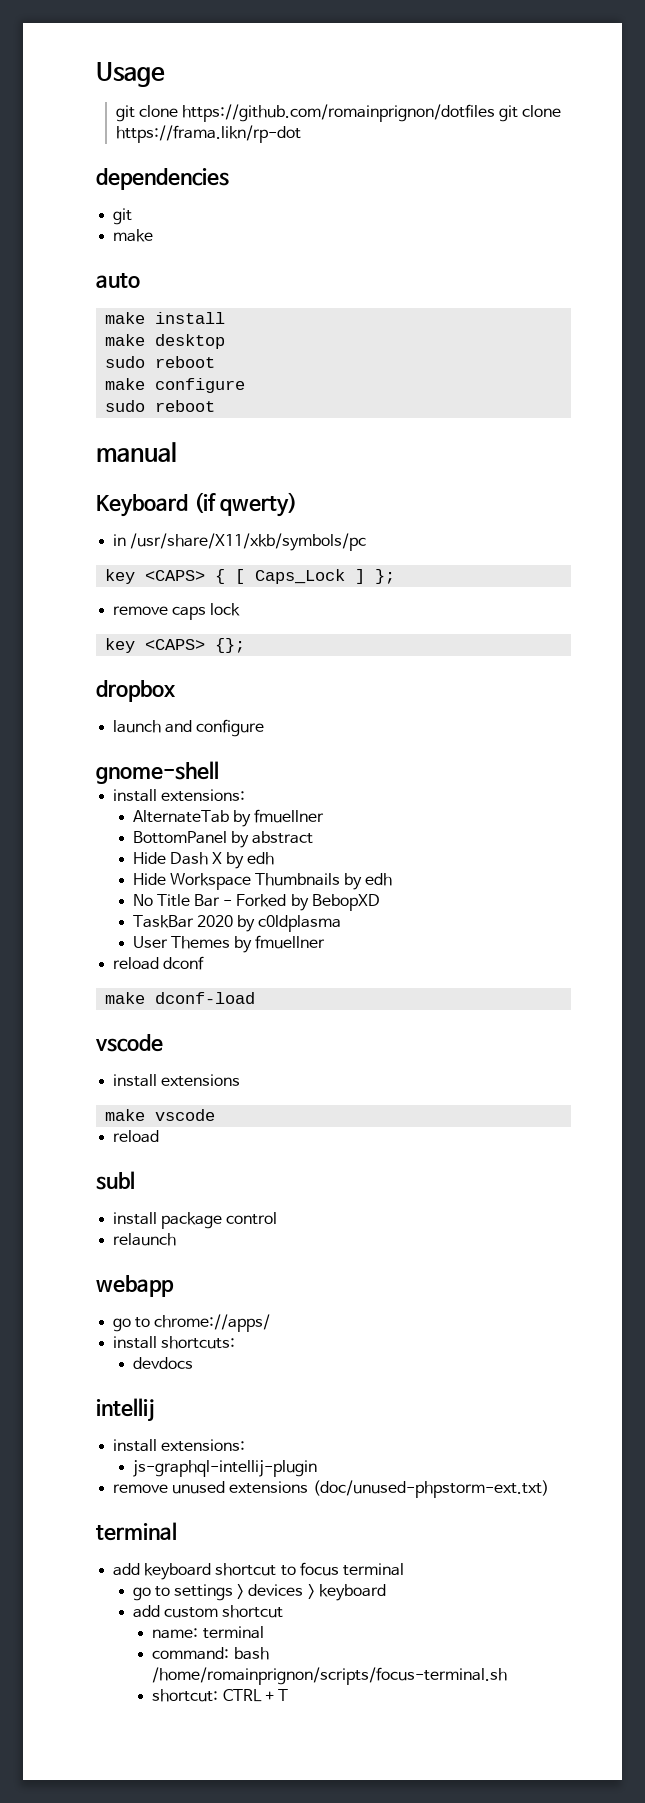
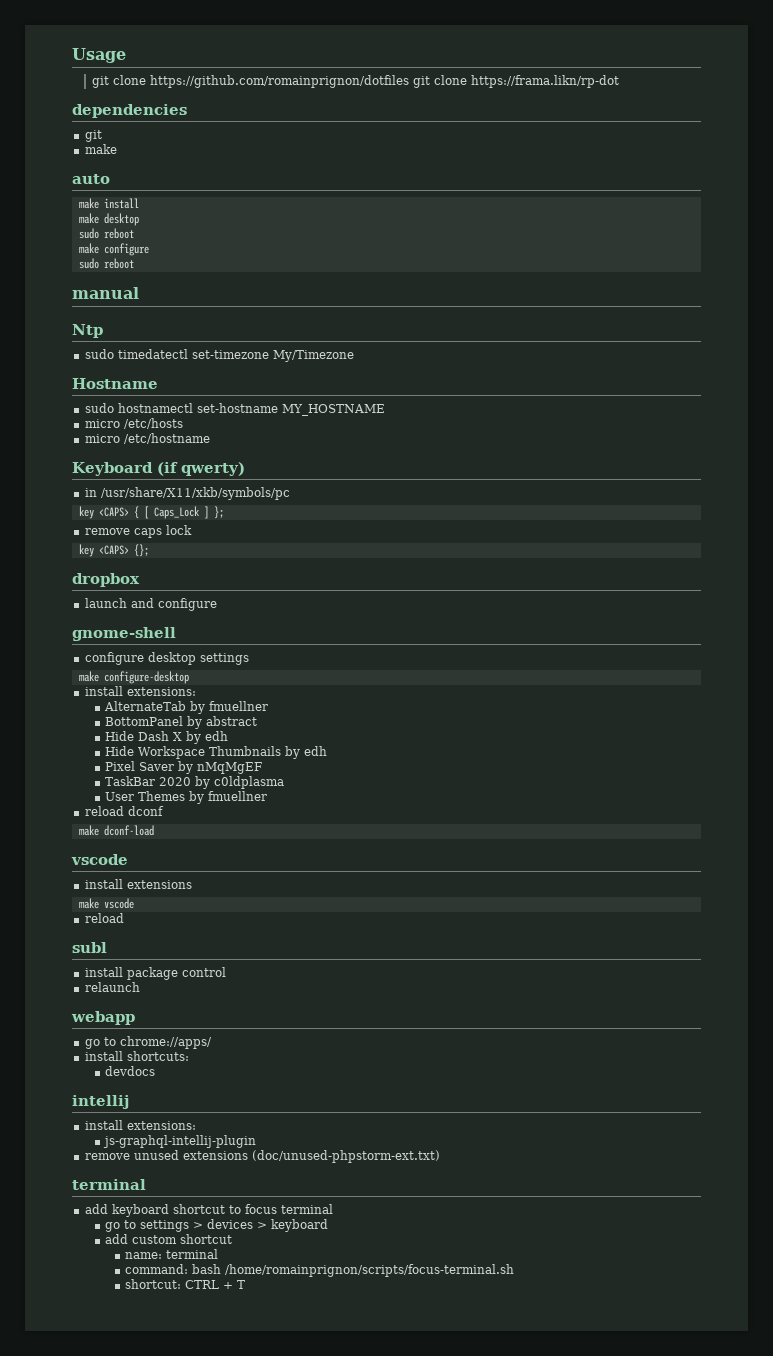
+ Ntp
+ sudo timedatectl set-timezone My/Timezone
+ Hostname
+ sudo hostnamectl set-hostname MY_HOSTNAME
+ micro /etc/hosts
+ micro /etc/hostname
+ configure desktop settings
+ make configure-desktop
- No Title Bar - Forked by BebopXD
+ Pixel Saver by nMqMgEF

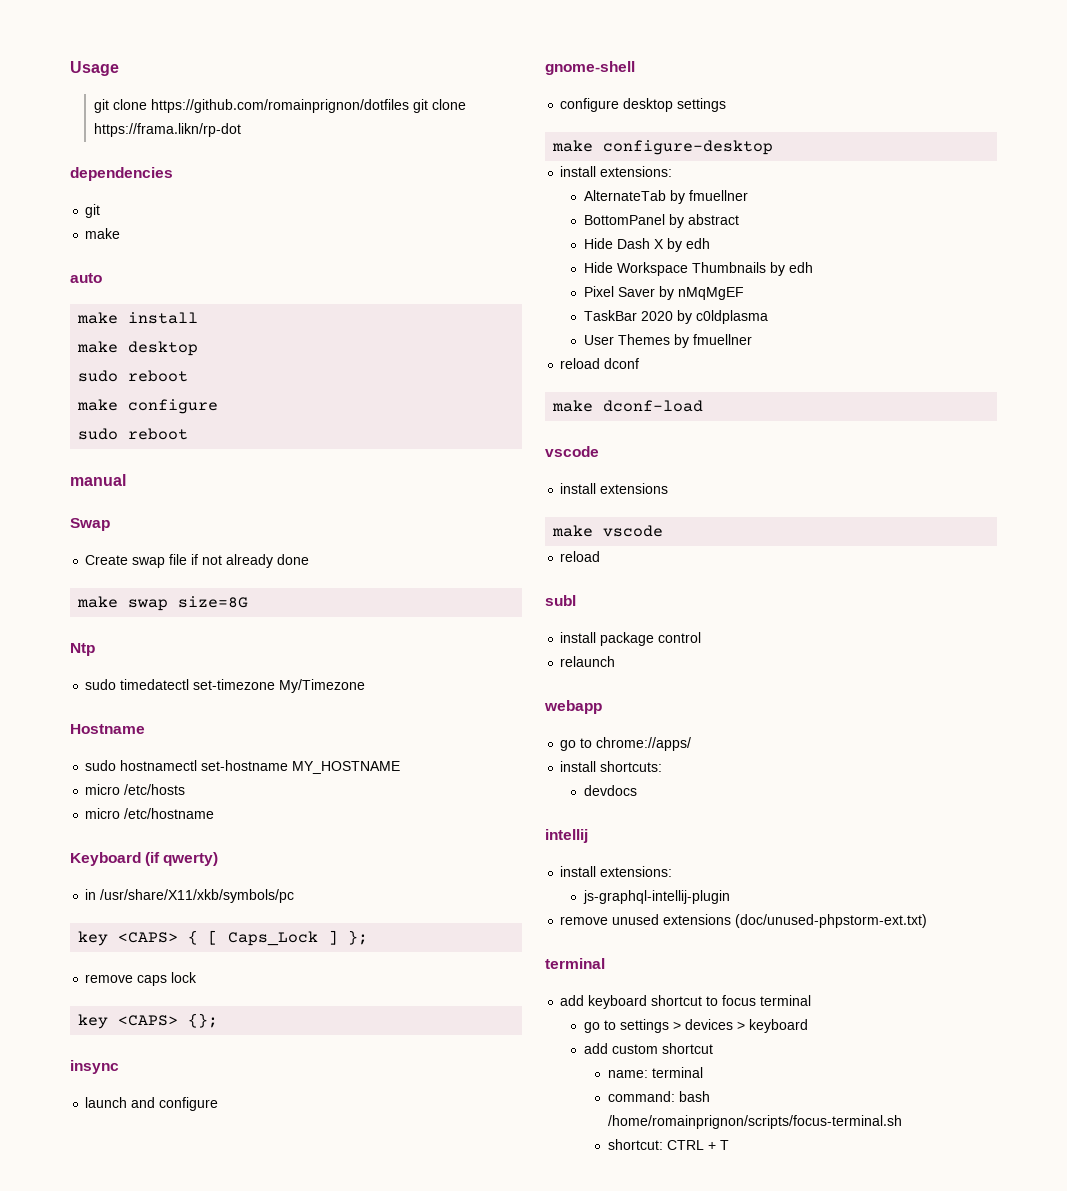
+ Swap
+ Create swap file if not already done
+ make swap size=8G
- dropbox
+ insync

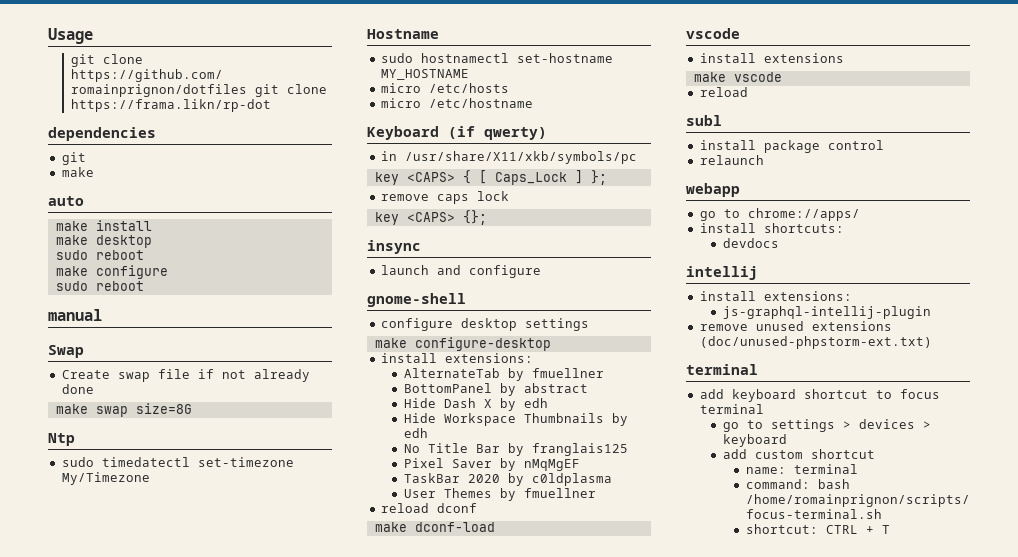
+ No Title Bar by franglais125

